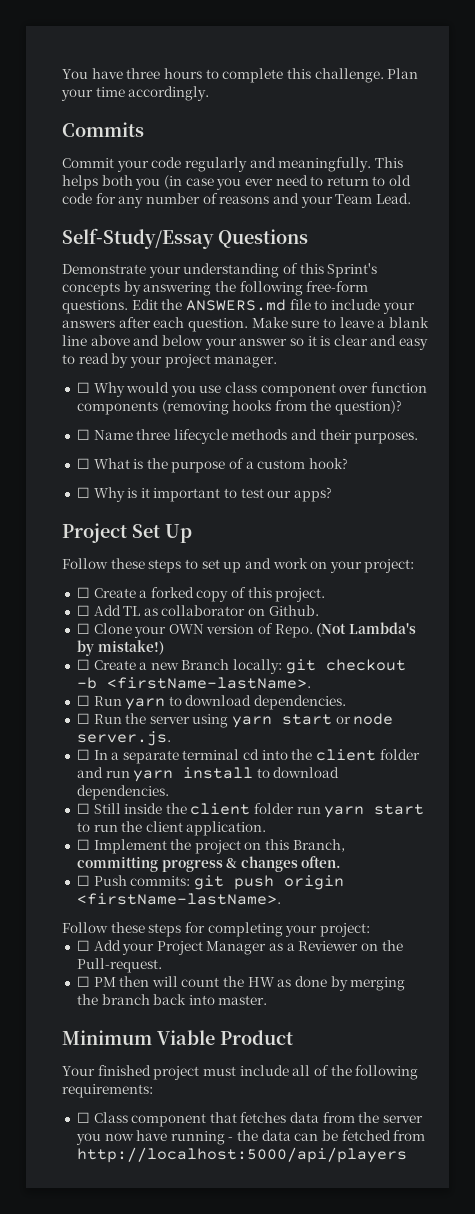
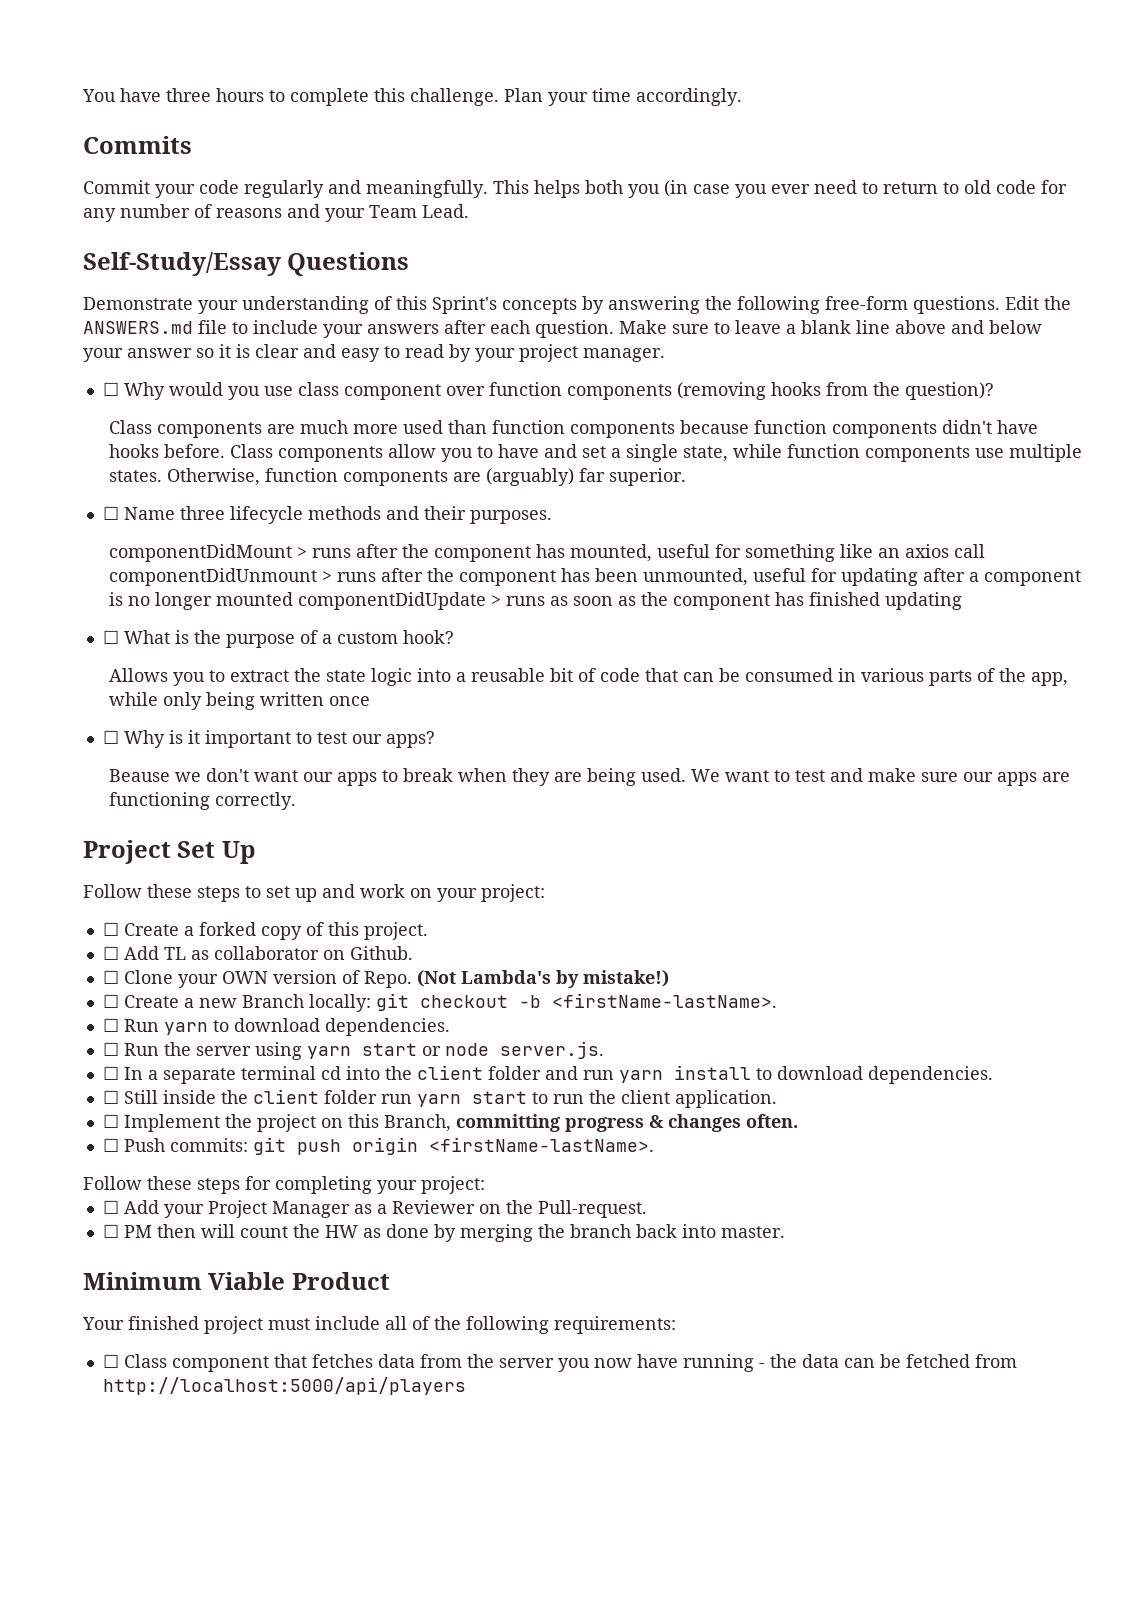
+ Class components are much more used than function components because function components didn't have hooks before. Class components allow you to have and set a single state, while function components use multiple states. Otherwise, function components are (arguably) far superior.
+ componentDidMount > runs after the component has mounted, useful for something like an axios call componentDidUnmount > runs after the component has been unmounted, useful for updating after a component is no longer mounted componentDidUpdate > runs as soon as the component has finished updating
+ Allows you to extract the state logic into a reusable bit of code that can be consumed in various parts of the app, while only being written once
+ Beause we don't want our apps to break when they are being used. We want to test and make sure our apps are functioning correctly.

